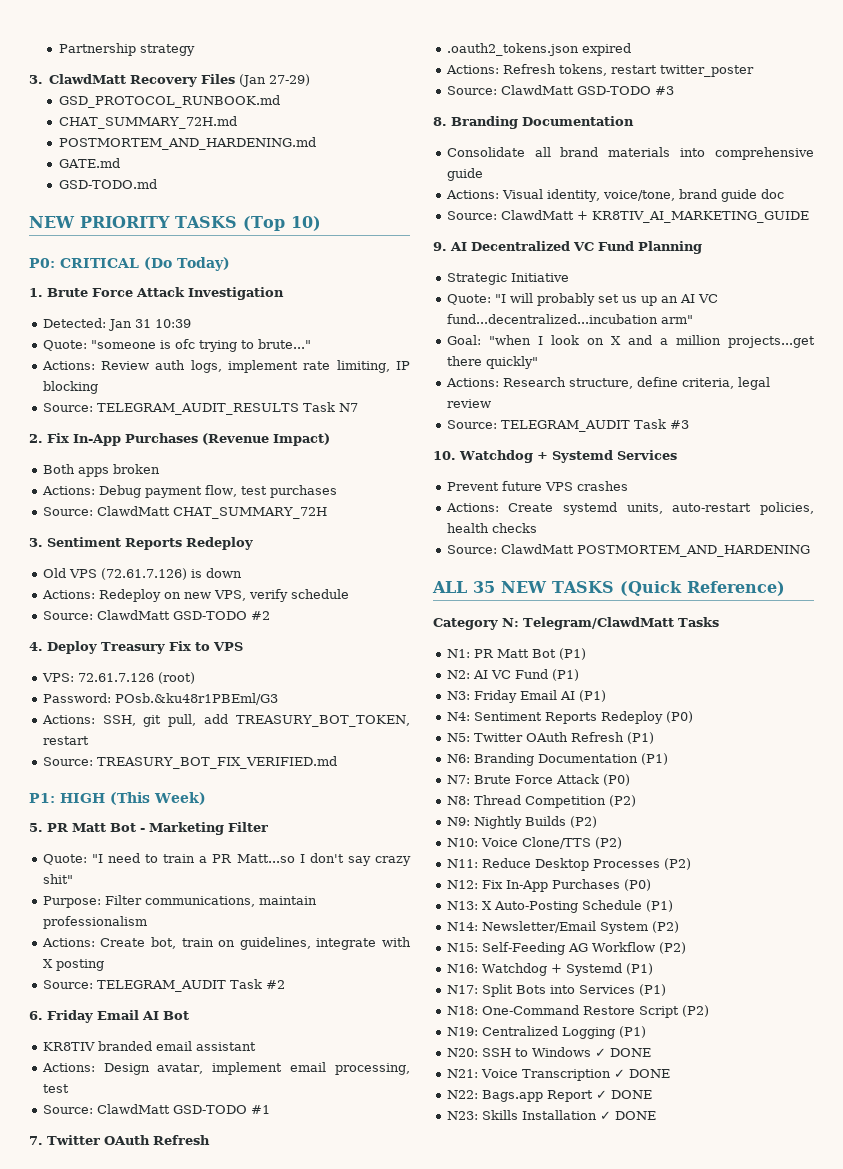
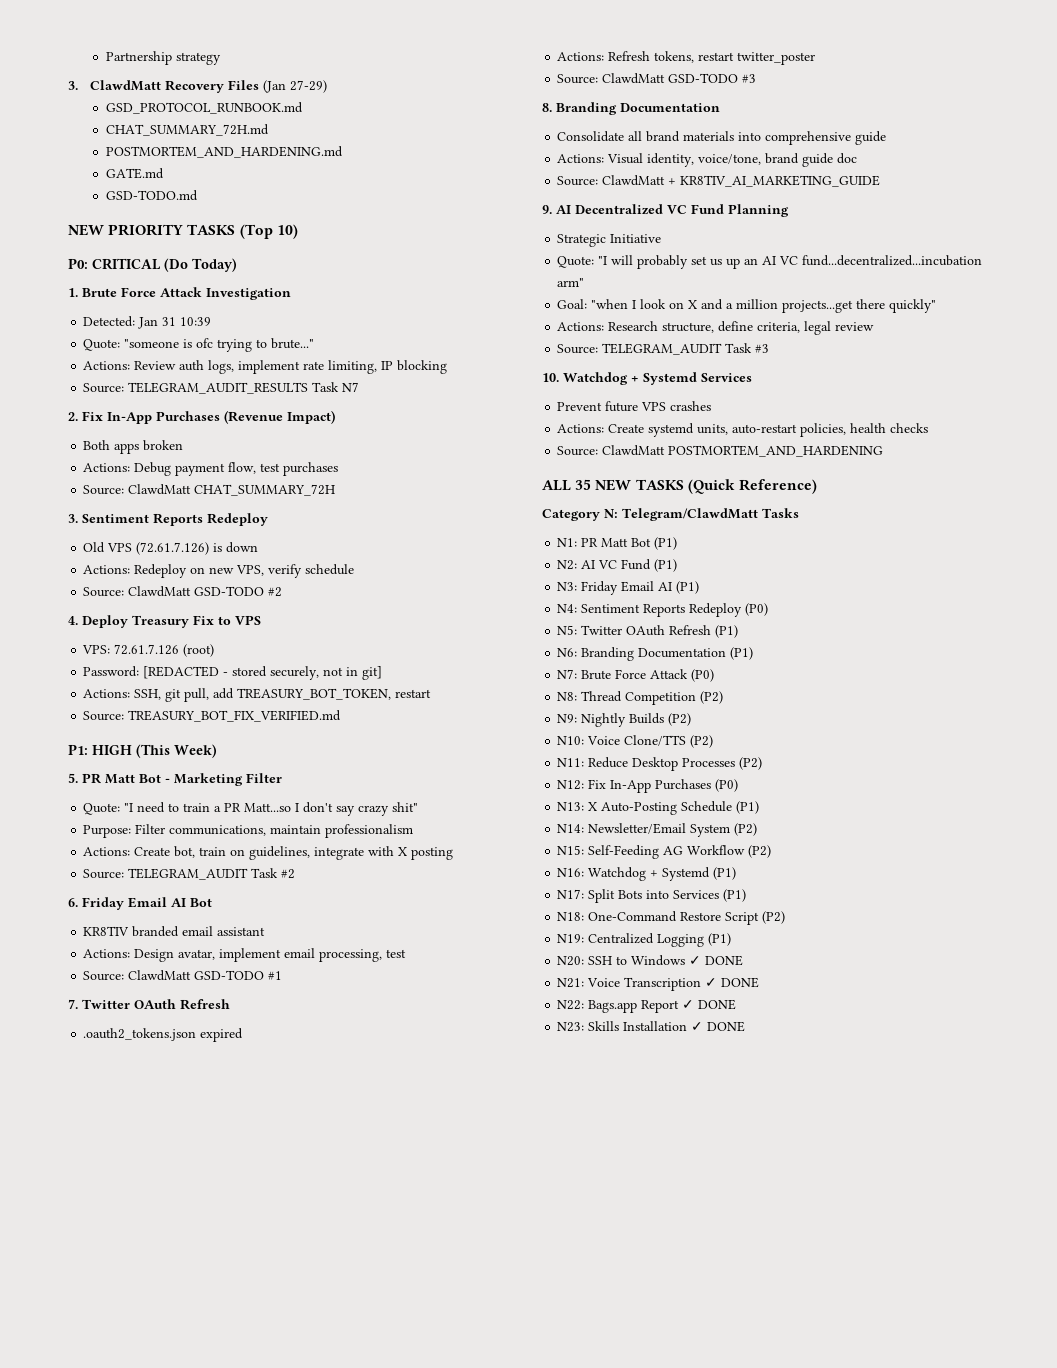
- Password: POsb.&ku48r1PBEml/G3
+ Password: [REDACTED - stored securely, not in git]

